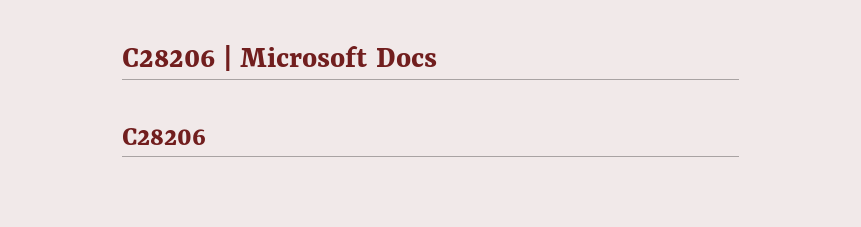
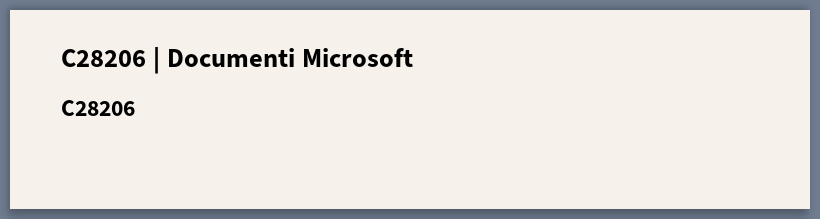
- C28206 | Microsoft Docs
+ C28206 | Documenti Microsoft

